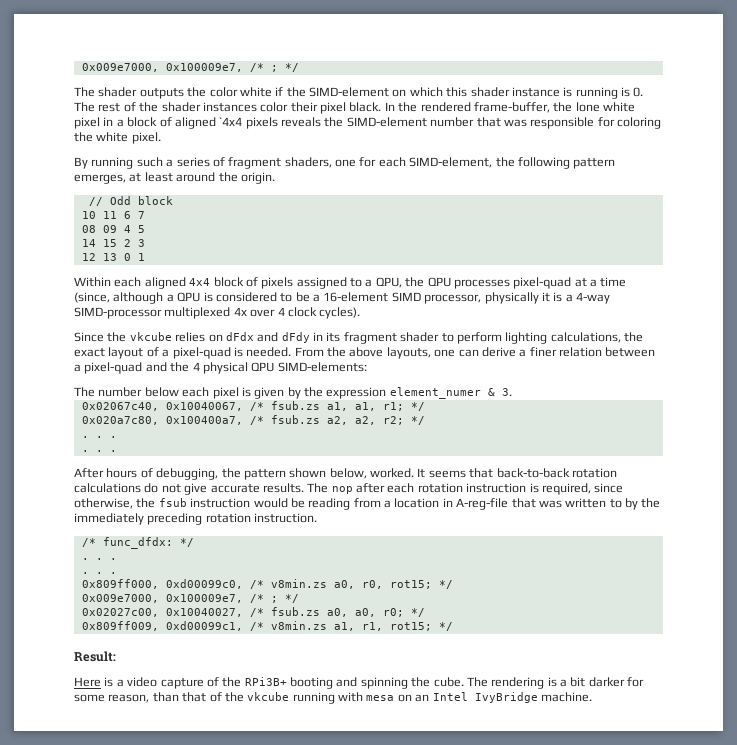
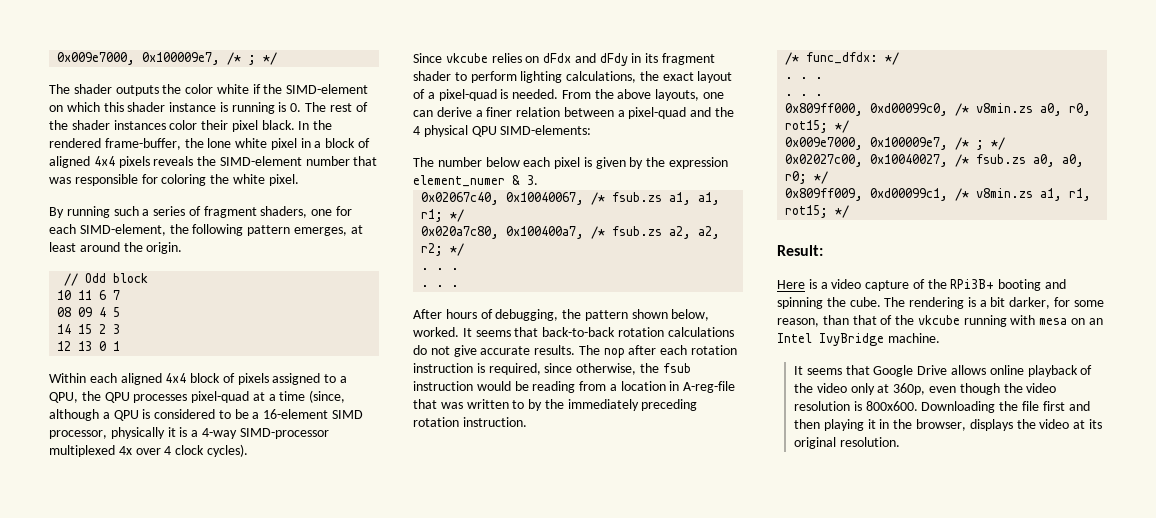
- In the rendered frame-buffer, the lone white pixel in a block of aligned `4x4 pixels reveals the SIMD-element number that was responsible for coloring the white pixel.
+ In the rendered frame-buffer, the lone white pixel in a block of aligned 4x4 pixels reveals the SIMD-element number that was responsible for coloring the white pixel.
- Since the vkcube relies on dFdx and dFdy in its fragment shader to perform lighting calculations, the exact layout of a pixel-quad is needed.
+ Since vkcube relies on dFdx and dFdy in its fragment shader to perform lighting calculations, the exact layout of a pixel-quad is needed.
- The rendering is a bit darker for some reason, than that of the vkcube running with mesa on an Intel IvyBridge machine.
+ The rendering is a bit darker, for some reason, than that of the vkcube running with mesa on an Intel IvyBridge machine.
+ It seems that Google Drive allows online playback of the video only at 360p, even though the video resolution is 800x600. Downloading the file first and then playing it in the browser, displays the video at its original resolution.

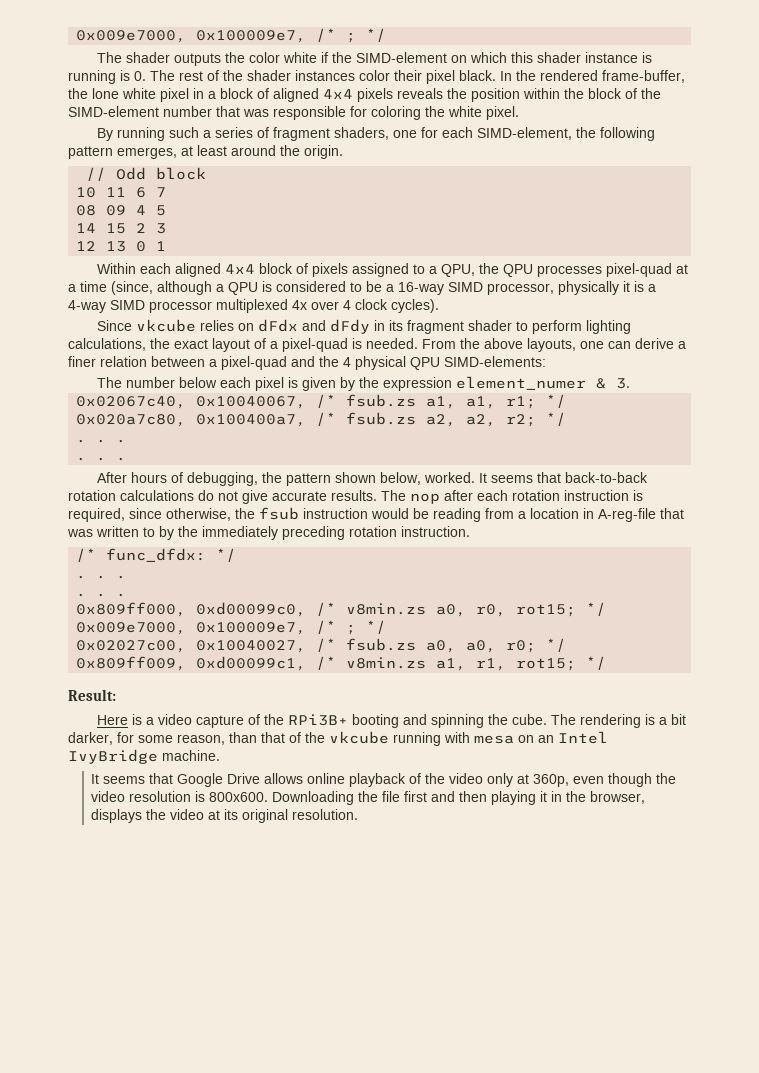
- In the rendered frame-buffer, the lone white pixel in a block of aligned 4x4 pixels reveals the SIMD-element number that was responsible for coloring the white pixel.
+ In the rendered frame-buffer, the lone white pixel in a block of aligned 4x4 pixels reveals the position within the block of the SIMD-element number that was responsible for coloring the white pixel.
- Within each aligned 4x4 block of pixels assigned to a QPU, the QPU processes pixel-quad at a time (since, although a QPU is considered to be a 16-element SIMD processor, physically it is a 4-way SIMD-processor multiplexed 4x over 4 clock cycles).
+ Within each aligned 4x4 block of pixels assigned to a QPU, the QPU processes pixel-quad at a time (since, although a QPU is considered to be a 16-way SIMD processor, physically it is a 4-way SIMD processor multiplexed 4x over 4 clock cycles).

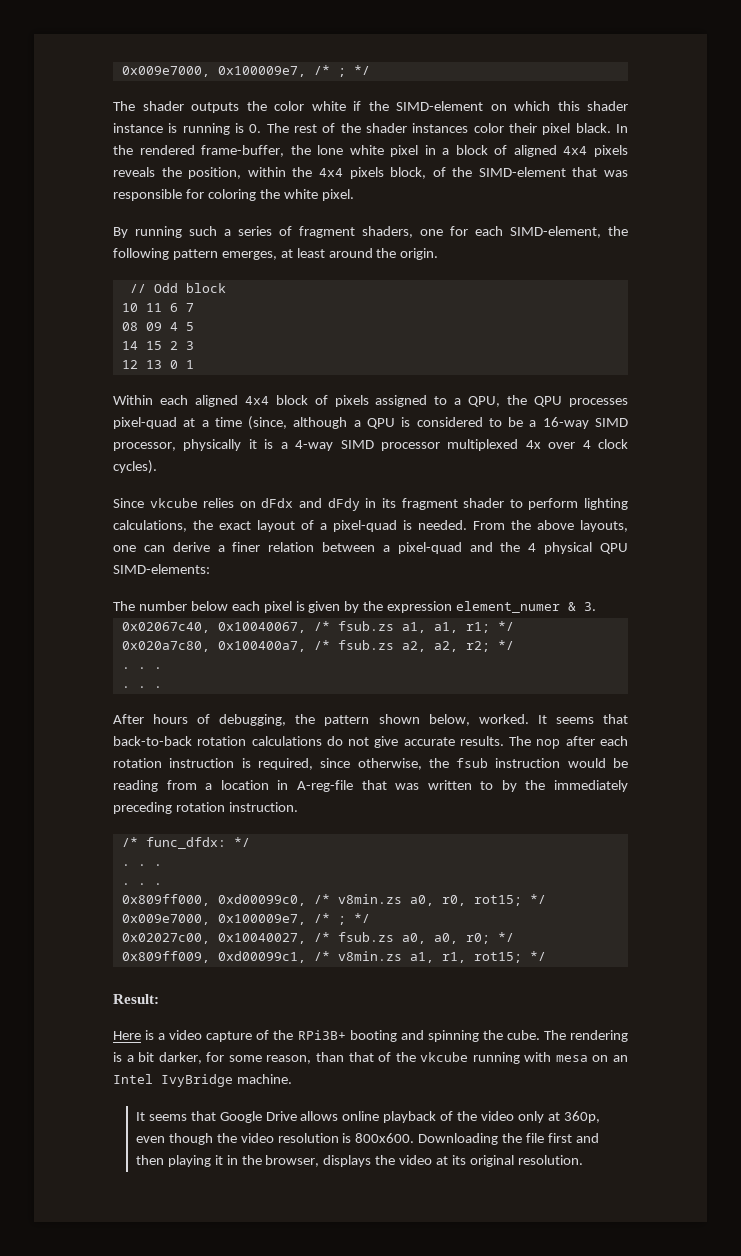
- In the rendered frame-buffer, the lone white pixel in a block of aligned 4x4 pixels reveals the position within the block of the SIMD-element number that was responsible for coloring the white pixel.
+ In the rendered frame-buffer, the lone white pixel in a block of aligned 4x4 pixels reveals the position, within the 4x4 pixels block, of the SIMD-element that was responsible for coloring the white pixel.

